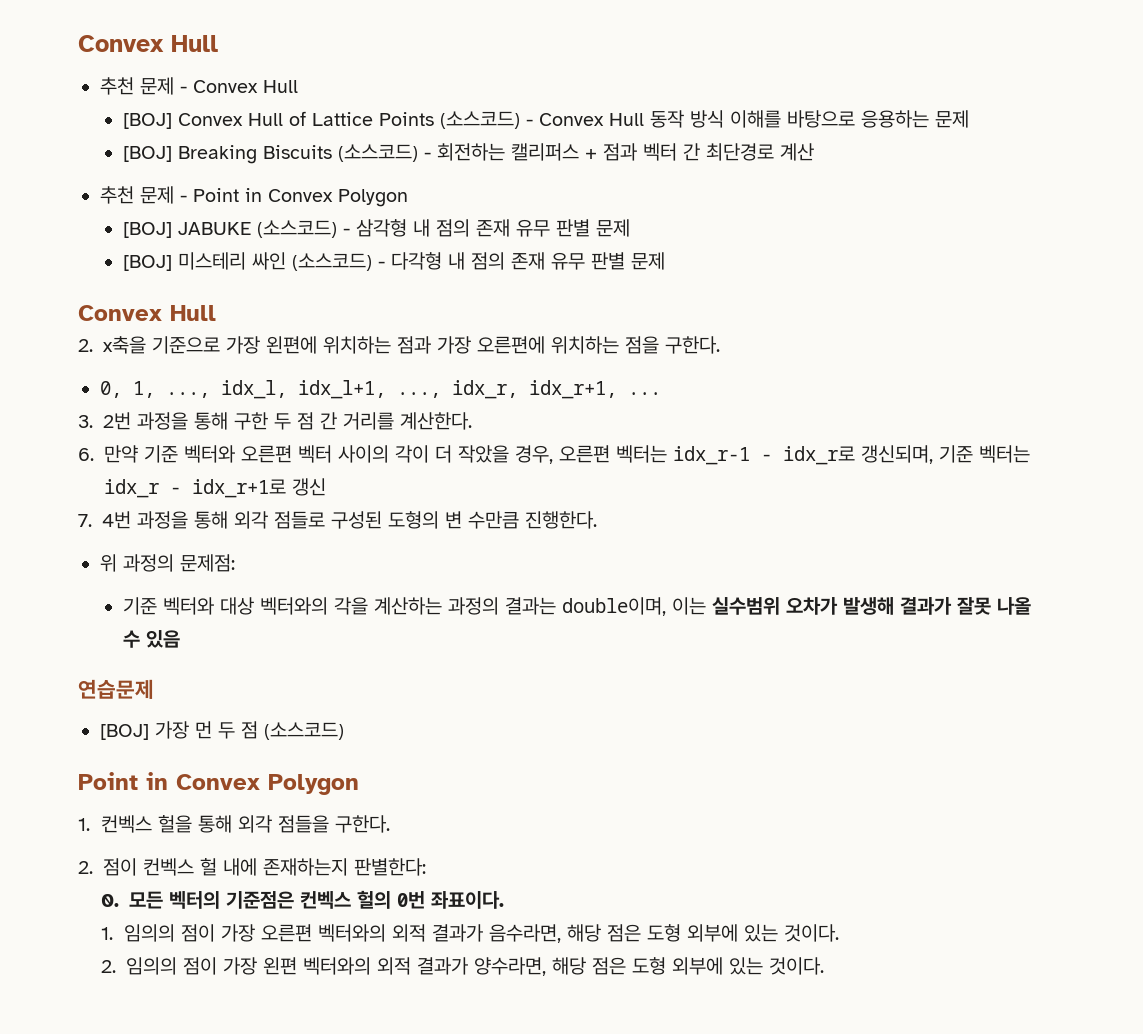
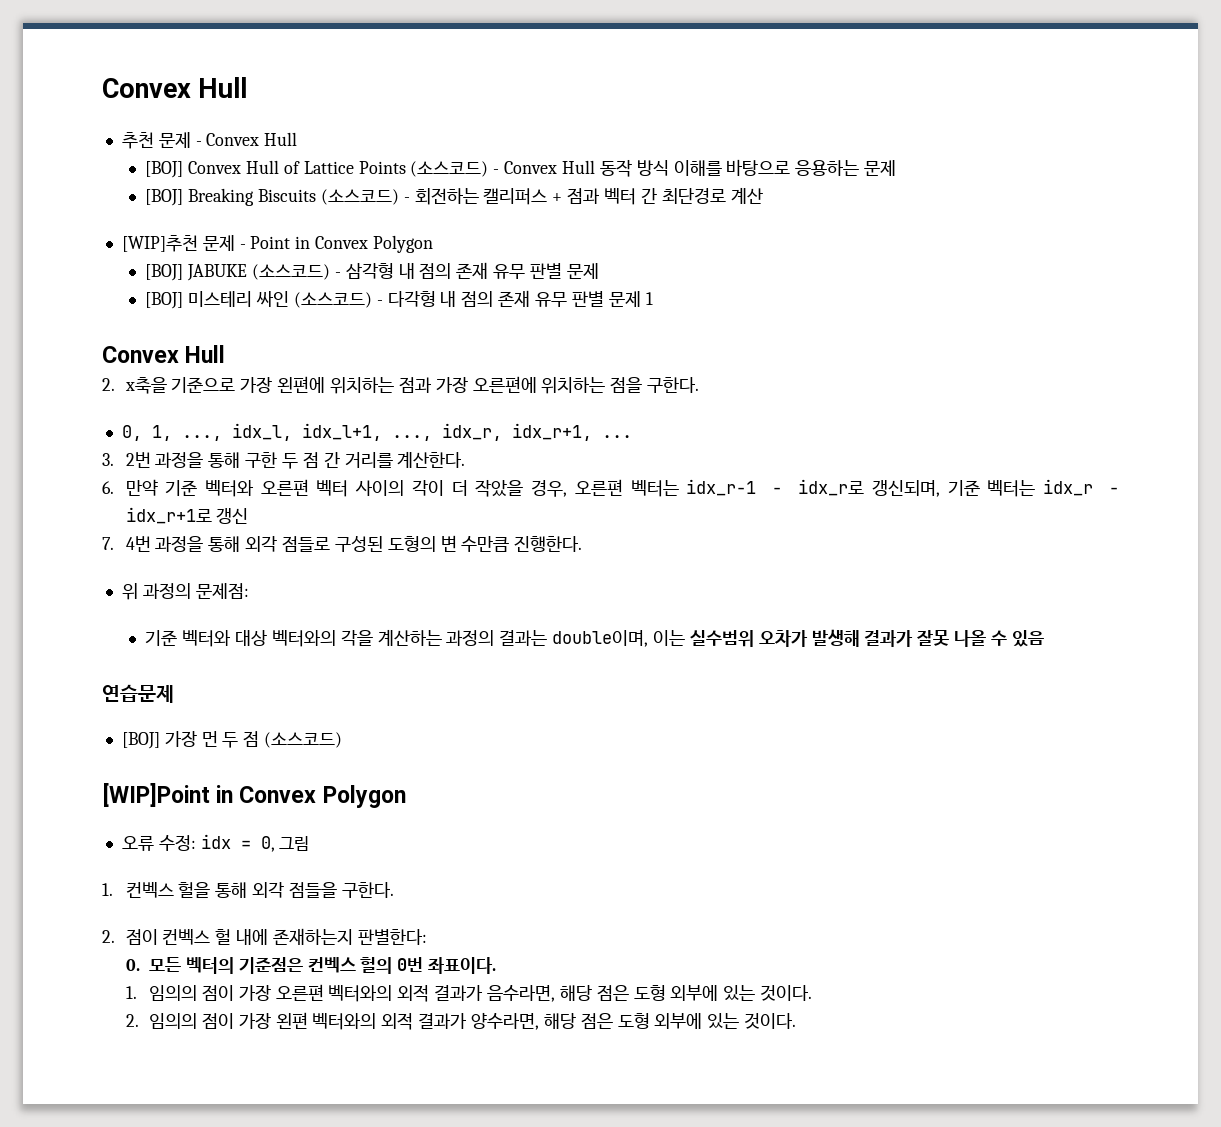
- 추천 문제 - Point in Convex Polygon
+ [WIP]추천 문제 - Point in Convex Polygon
- [BOJ] 미스테리 싸인 (소스코드) - 다각형 내 점의 존재 유무 판별 문제
+ [BOJ] 미스테리 싸인 (소스코드) - 다각형 내 점의 존재 유무 판별 문제 1
  [BOJ] 가장 먼 두 점 (소스코드)
- Point in Convex Polygon
+ [WIP]Point in Convex Polygon
+ 오류 수정: idx = 0, 그림

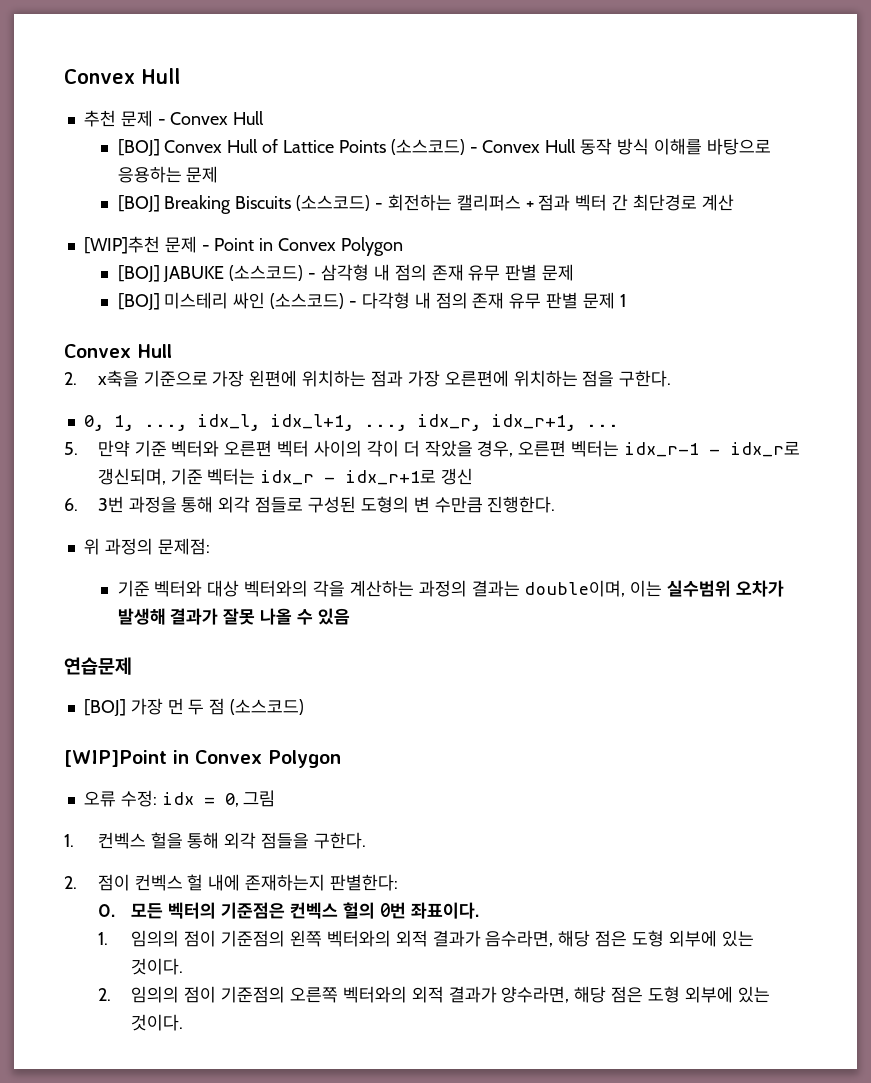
- 3. 2번 과정을 통해 구한 두 점 간 거리를 계산한다.
- 6. 만약 기준 벡터와 오른편 벡터 사이의 각이 더 작았을 경우, 오른편 벡터는 idx_r-1 - idx_r로 갱신되며, 기준 벡터는 idx_r - idx_r+1로 갱신
+ 5. 만약 기준 벡터와 오른편 벡터 사이의 각이 더 작았을 경우, 오른편 벡터는 idx_r-1 - idx_r로 갱신되며, 기준 벡터는 idx_r - idx_r+1로 갱신
- 7. 4번 과정을 통해 외각 점들로 구성된 도형의 변 수만큼 진행한다.
+ 6. 3번 과정을 통해 외각 점들로 구성된 도형의 변 수만큼 진행한다.
- 1. 임의의 점이 가장 오른편 벡터와의 외적 결과가 음수라면, 해당 점은 도형 외부에 있는 것이다.
+ 1. 임의의 점이 기준점의 왼쪽 벡터와의 외적 결과가 음수라면, 해당 점은 도형 외부에 있는 것이다.
- 2. 임의의 점이 가장 왼편 벡터와의 외적 결과가 양수라면, 해당 점은 도형 외부에 있는 것이다.
+ 2. 임의의 점이 기준점의 오른쪽 벡터와의 외적 결과가 양수라면, 해당 점은 도형 외부에 있는 것이다.

